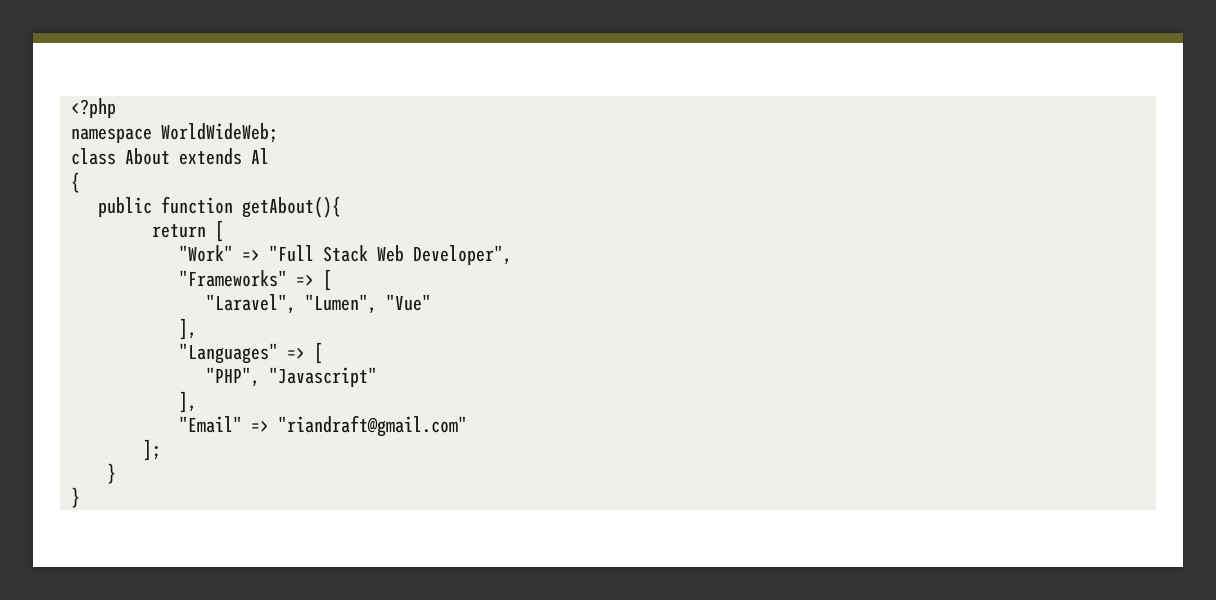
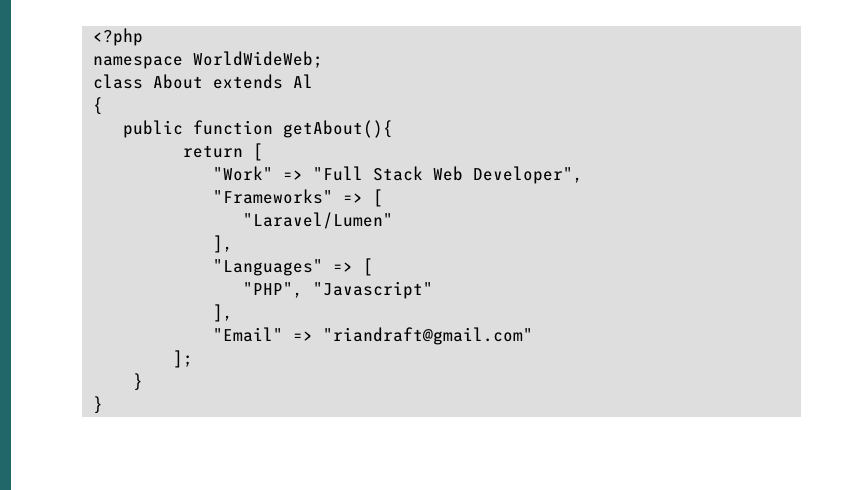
- "Laravel", "Lumen", "Vue"
+ "Laravel/Lumen"

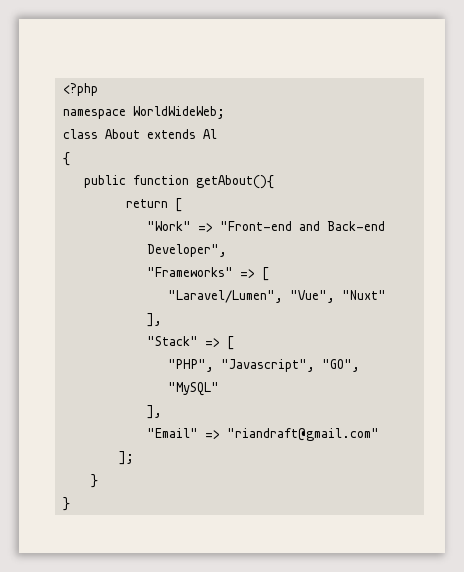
- "Work" => "Full Stack Web Developer",
+ "Work" => "Front-end and Back-end Developer",
- "Laravel/Lumen"
+ "Laravel/Lumen", "Vue", "Nuxt"
  ],
- "Languages" => [
+ "Stack" => [
- "PHP", "Javascript"
+ "PHP", "Javascript", "GO", "MySQL"

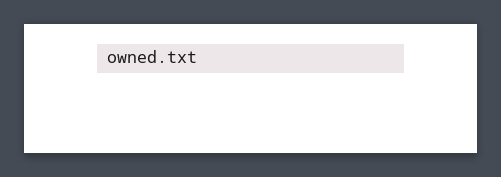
- <?php
- namespace WorldWideWeb;
- class About extends Al
- {
- public function getAbout(){
- return [
- "Work" => "Front-end and Back-end Developer",
- "Frameworks" => [
- "Laravel/Lumen", "Vue", "Nuxt"
- ],
- "Stack" => [
- "PHP", "Javascript", "GO", "MySQL"
- ],
- "Email" => "riandraft@gmail.com"
- ];
- }
- }
+ owned.txt

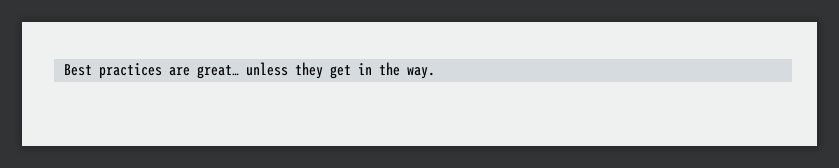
- owned.txt
+ Best practices are great… unless they get in the way.

